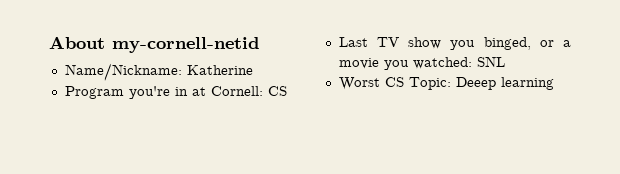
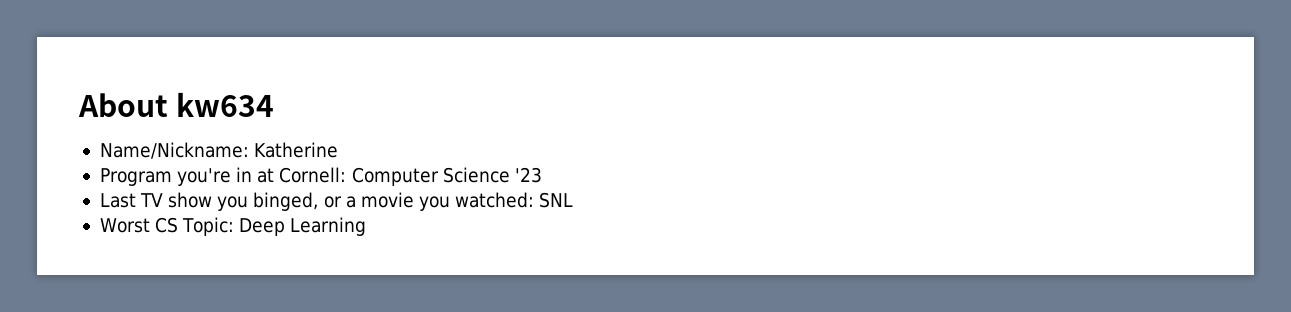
- About my-cornell-netid
+ About kw634
- Program you're in at Cornell: CS
+ Program you're in at Cornell: Computer Science '23
- Worst CS Topic: Deeep learning
+ Worst CS Topic: Deep Learning

